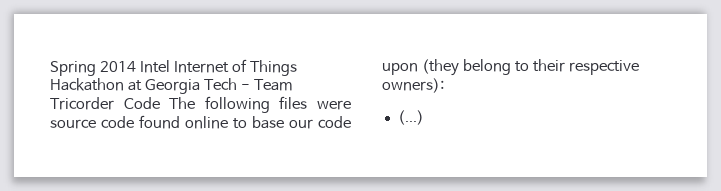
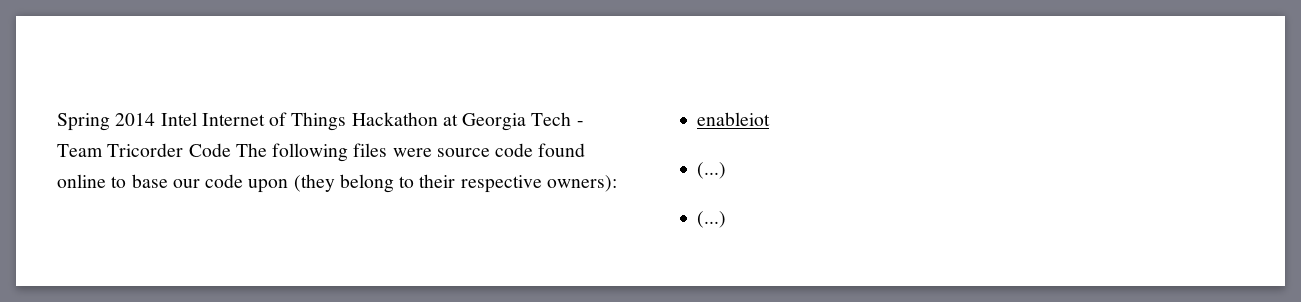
+ enableiot
+ (...)

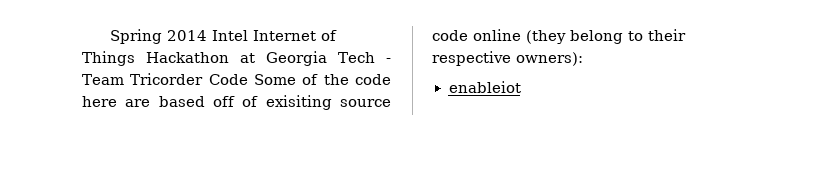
- Spring 2014 Intel Internet of Things Hackathon at Georgia Tech - Team Tricorder Code The following files were source code found online to base our code upon (they belong to their respective owners):
+ Spring 2014 Intel Internet of Things Hackathon at Georgia Tech - Team Tricorder Code Some of the code here are based off of exisiting source code online (they belong to their respective owners):
  enableiot
- (...)
- (...)

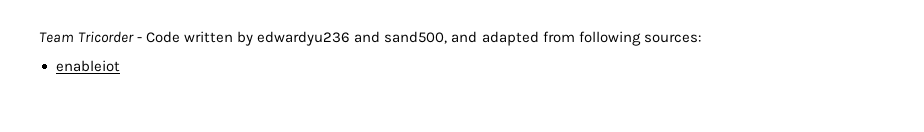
- Spring 2014 Intel Internet of Things Hackathon at Georgia Tech - Team Tricorder Code Some of the code here are based off of exisiting source code online (they belong to their respective owners):
+ Team Tricorder - Code written by edwardyu236 and sand500, and adapted from following sources:

